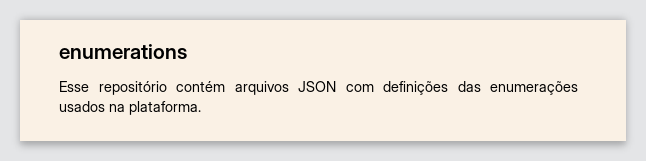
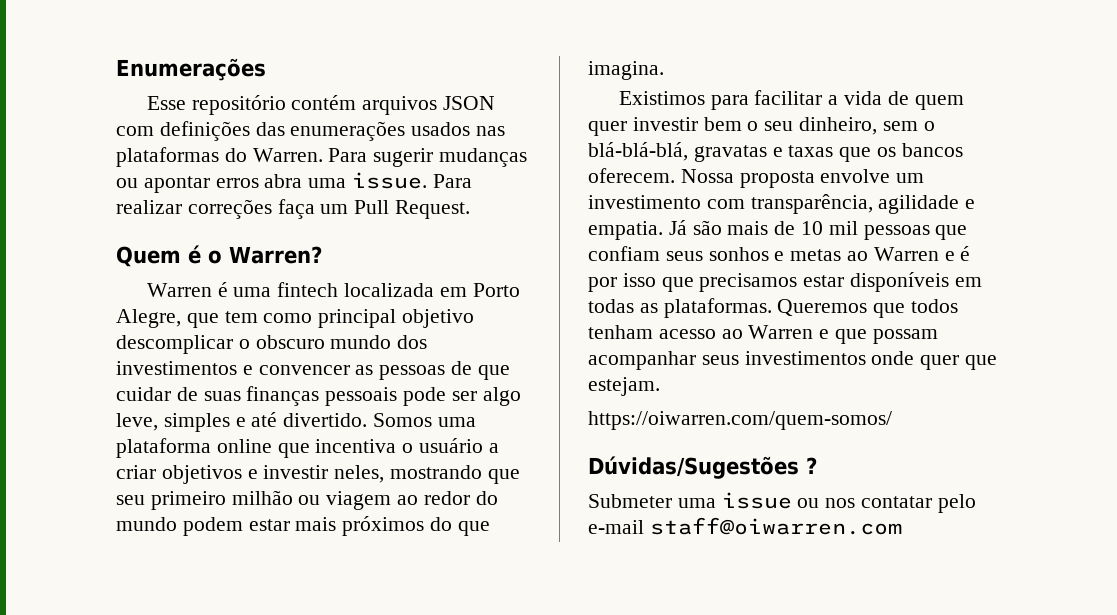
- enumerations
+ Enumerações
- Esse repositório contém arquivos JSON com definições das enumerações usados na plataforma.
+ Esse repositório contém arquivos JSON com definições das enumerações usados nas plataformas do Warren. Para sugerir mudanças ou apontar erros abra uma issue. Para realizar correções faça um Pull Request.
+ Quem é o Warren?
+ Warren é uma fintech localizada em Porto Alegre, que tem como principal objetivo descomplicar o obscuro mundo dos investimentos e convencer as pessoas de que cuidar de suas finanças pessoais pode ser algo leve, simples e até divertido. Somos uma plataforma online que incentiva o usuário a criar objetivos e investir neles, mostrando que seu primeiro milhão ou viagem ao redor do mundo podem estar mais próximos do que imagina.
+ Existimos para facilitar a vida de quem quer investir bem o seu dinheiro, sem o blá-blá-blá, gravatas e taxas que os bancos oferecem. Nossa proposta envolve um investimento com transparência, agilidade e empatia. Já são mais de 10 mil pessoas que confiam seus sonhos e metas ao Warren e é por isso que precisamos estar disponíveis em todas as plataformas. Queremos que todos tenham acesso ao Warren e que possam acompanhar seus investimentos onde quer que estejam.
+ https://oiwarren.com/quem-somos/
+ Dúvidas/Sugestões ?
+ Submeter uma issue ou nos contatar pelo e-mail staff@oiwarren.com

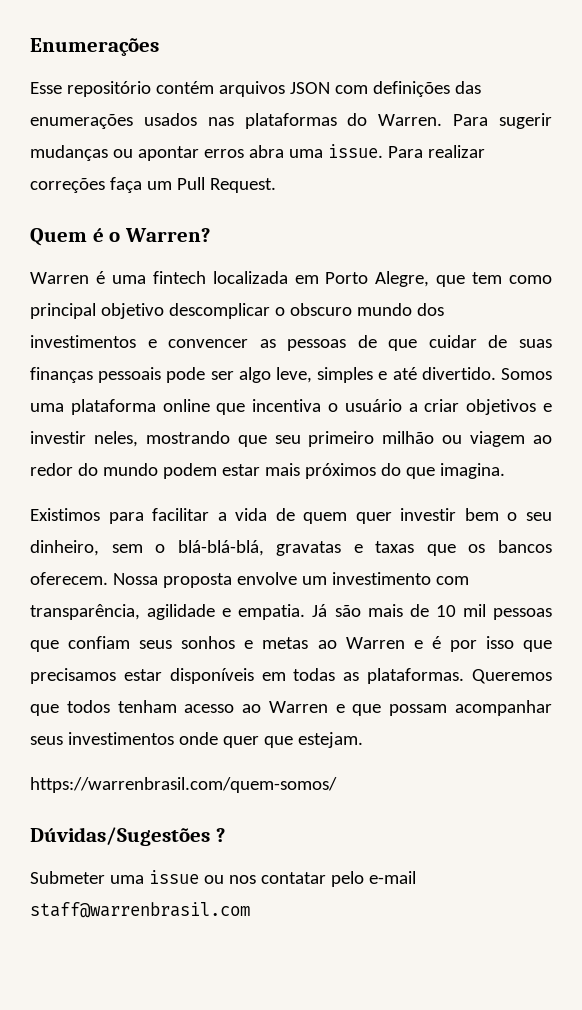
- https://oiwarren.com/quem-somos/
+ https://warrenbrasil.com/quem-somos/
- Submeter uma issue ou nos contatar pelo e-mail staff@oiwarren.com
+ Submeter uma issue ou nos contatar pelo e-mail staff@warrenbrasil.com

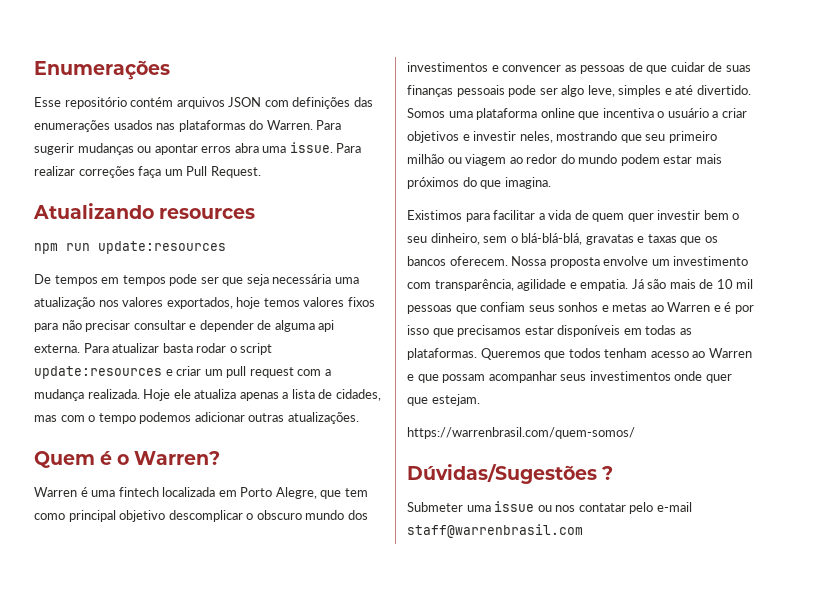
+ Atualizando resources
+ npm run update:resources
+ De tempos em tempos pode ser que seja necessária uma atualização nos valores exportados, hoje temos valores fixos para não precisar consultar e depender de alguma api externa. Para atualizar basta rodar o script update:resources e criar um pull request com a mudança realizada. Hoje ele atualiza apenas a lista de cidades, mas com o tempo podemos adicionar outras atualizações.

